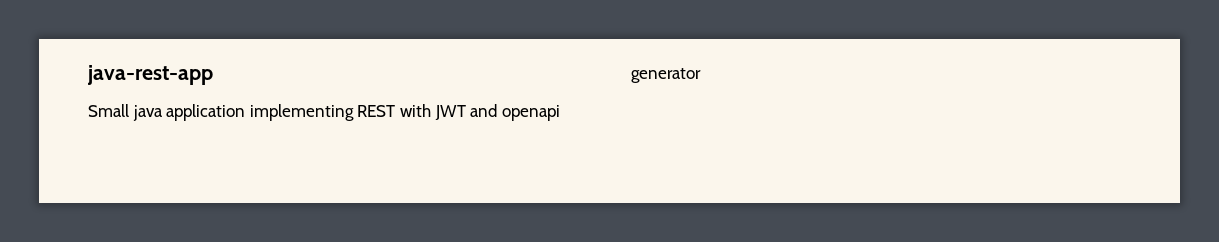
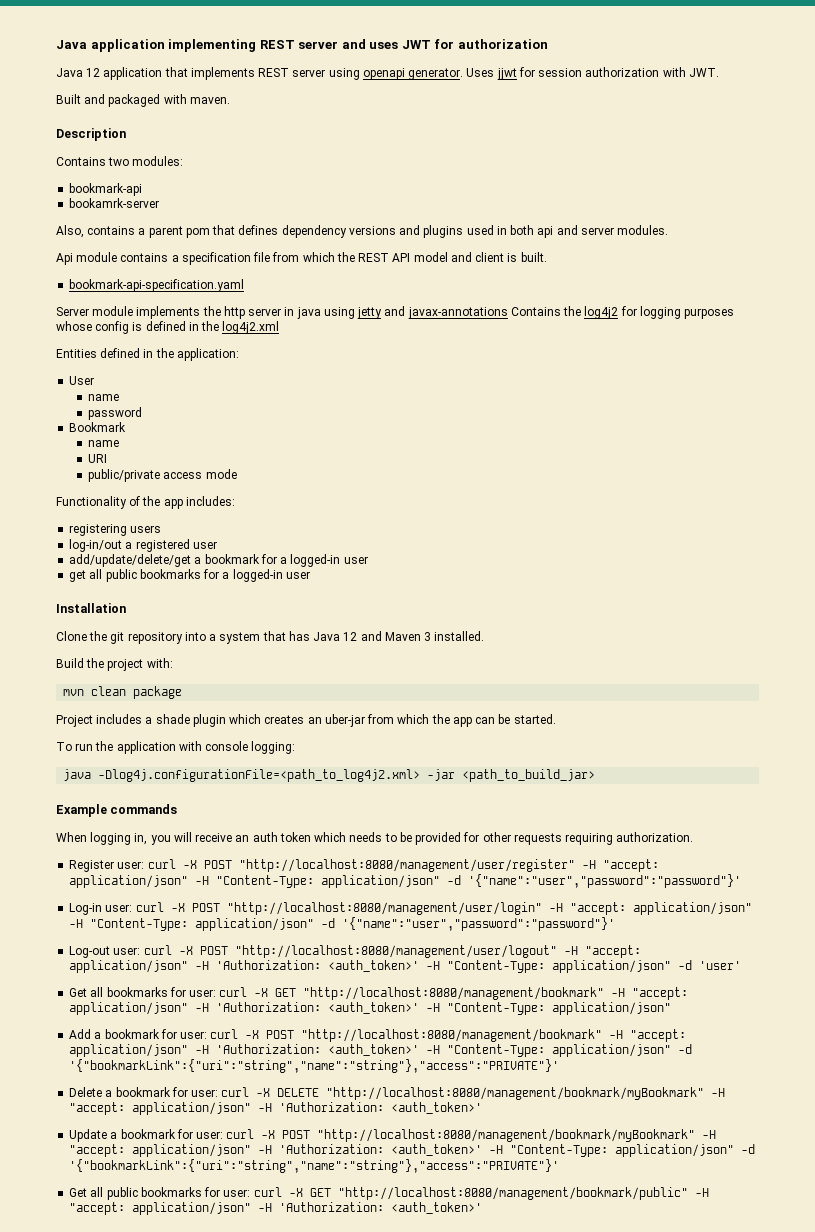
- java-rest-app
- Small java application implementing REST with JWT and openapi generator
+ Java application implementing REST server and uses JWT for authorization
+ Java 12 application that implements REST server using openapi generator. Uses jjwt for session authorization with JWT.
+ Built and packaged with maven.
+ Description
+ Contains two modules:
+ bookmark-api
+ bookamrk-server
+ Also, contains a parent pom that defines dependency versions and plugins used in both api and server modules.
+ Api module contains a specification file from which the REST API model and client is built.
+ bookmark-api-specification.yaml
+ Server module implements the http server in java using jetty and javax-annotations Contains the log4j2 for logging purposes whose config is defined in the log4j2.xml
+ Entities defined in the application:
+ User
+ name
+ password
+ Bookmark
+ name
+ URI
+ public/private access mode
+ Functionality of the app includes:
+ registering users
+ log-in/out a registered user
+ add/update/delete/get a bookmark for a logged-in user
+ get all public bookmarks for a logged-in user
+ Installation
+ Clone the git repository into a system that has Java 12 and Maven 3 installed.
+ Build the project with:
+ mvn clean package
+ Project includes a shade plugin which creates an uber-jar from which the app can be started.
+ To run the application with console logging:
+ java -Dlog4j.configurationFile=<path_to_log4j2.xml> -jar <path_to_build_jar>
+ Example commands
+ When logging in, you will receive an auth token which needs to be provided for other requests requiring authorization.
+ Register user: curl -X POST "http://localhost:8080/management/user/register" -H "accept: application/json" -H "Content-Type: application/json" -d '{"name":"user","password":"password"}'
+ Log-in user: curl -X POST "http://localhost:8080/management/user/login" -H "accept: application/json" -H "Content-Type: application/json" -d '{"name":"user","password":"password"}'
+ Log-out user: curl -X POST "http://localhost:8080/management/user/logout" -H "accept: application/json" -H 'Authorization: <auth_token>' -H "Content-Type: application/json" -d 'user'
+ Get all bookmarks for user: curl -X GET "http://localhost:8080/management/bookmark" -H "accept: application/json" -H 'Authorization: <auth_token>' -H "Content-Type: application/json"
+ Add a bookmark for user: curl -X POST "http://localhost:8080/management/bookmark" -H "accept: application/json" -H 'Authorization: <auth_token>' -H "Content-Type: application/json" -d '{"bookmarkLink":{"uri":"string","name":"string"},"access":"PRIVATE"}'
+ Delete a bookmark for user: curl -X DELETE "http://localhost:8080/management/bookmark/myBookmark" -H "accept: application/json" -H 'Authorization: <auth_token>'
+ Update a bookmark for user: curl -X POST "http://localhost:8080/management/bookmark/myBookmark" -H "accept: application/json" -H 'Authorization: <auth_token>' -H "Content-Type: application/json" -d '{"bookmarkLink":{"uri":"string","name":"string"},"access":"PRIVATE"}'
+ Get all public bookmarks for user: curl -X GET "http://localhost:8080/management/bookmark/public" -H "accept: application/json" -H 'Authorization: <auth_token>'

